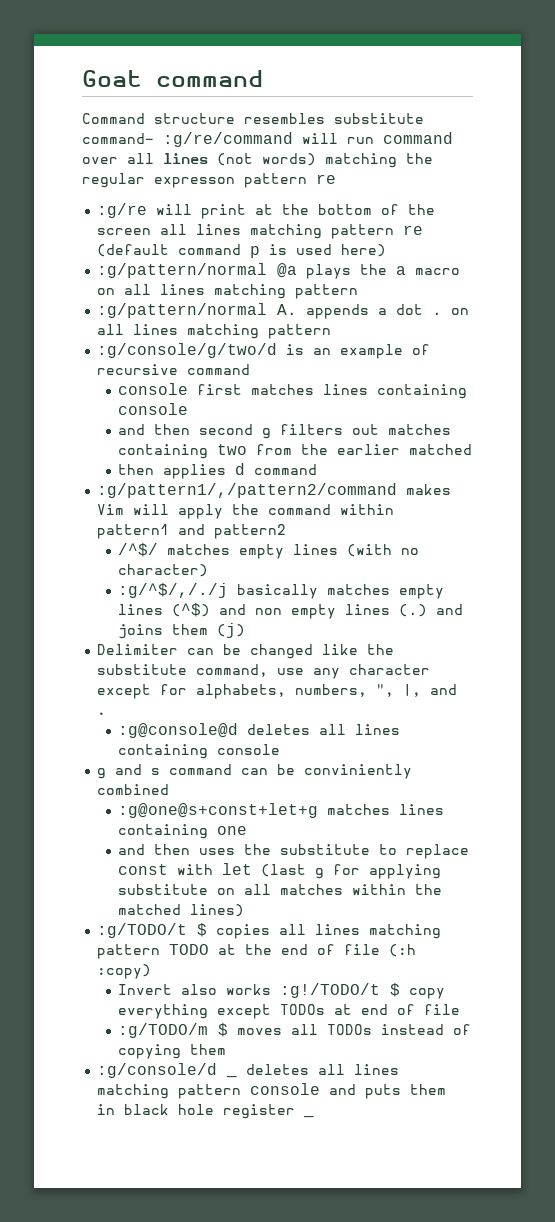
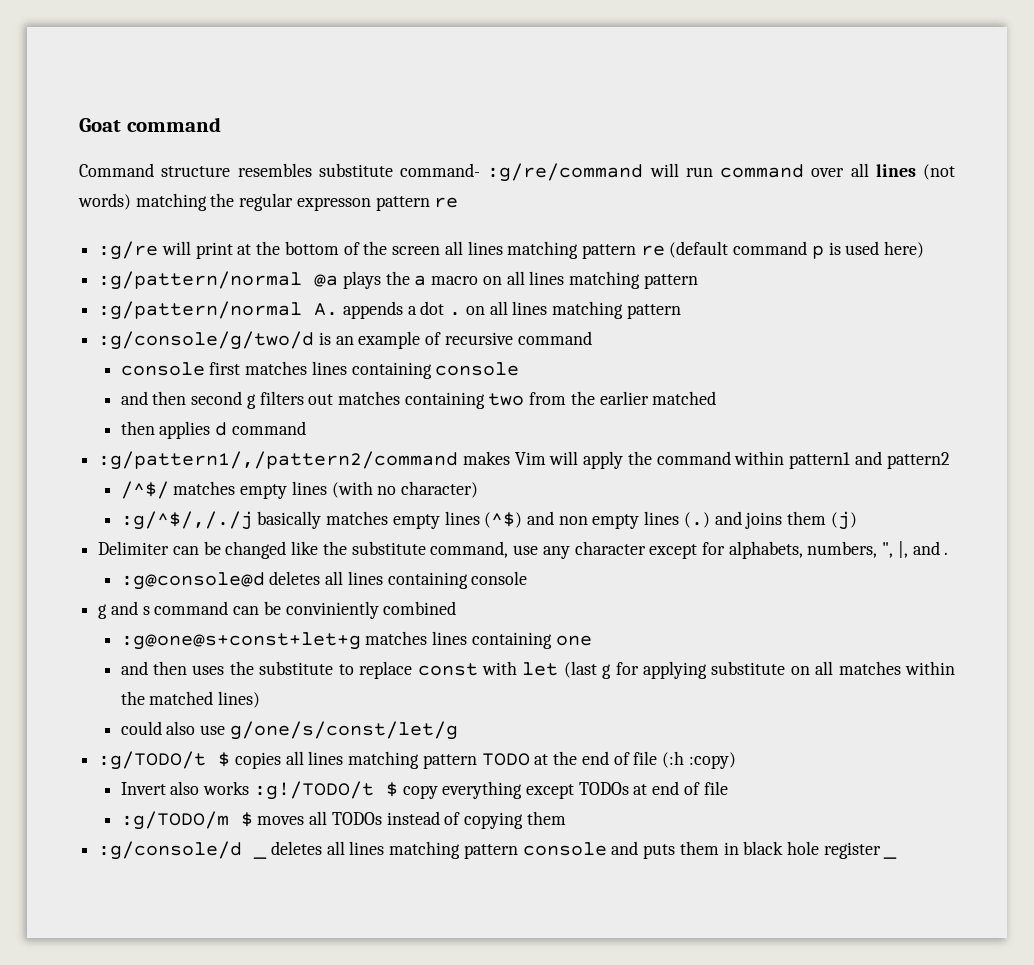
+ could also use g/one/s/const/let/g

